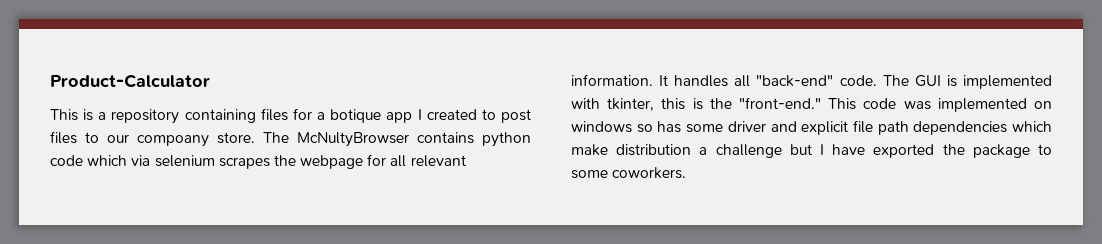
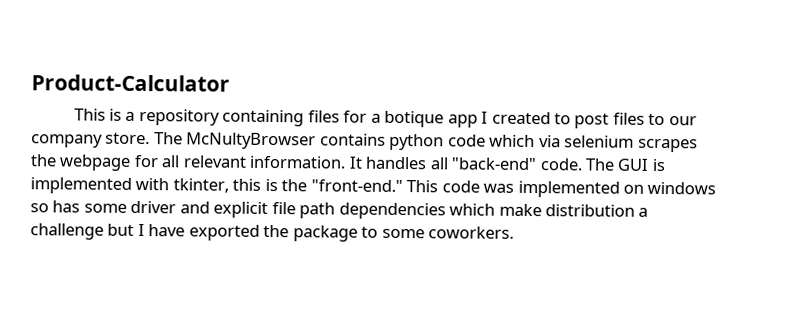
- This is a repository containing files for a botique app I created to post files to our compoany store.
+ This is a repository containing files for a botique app I created to post files to our company store.

